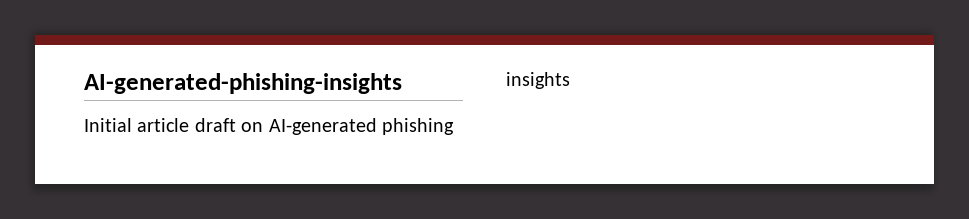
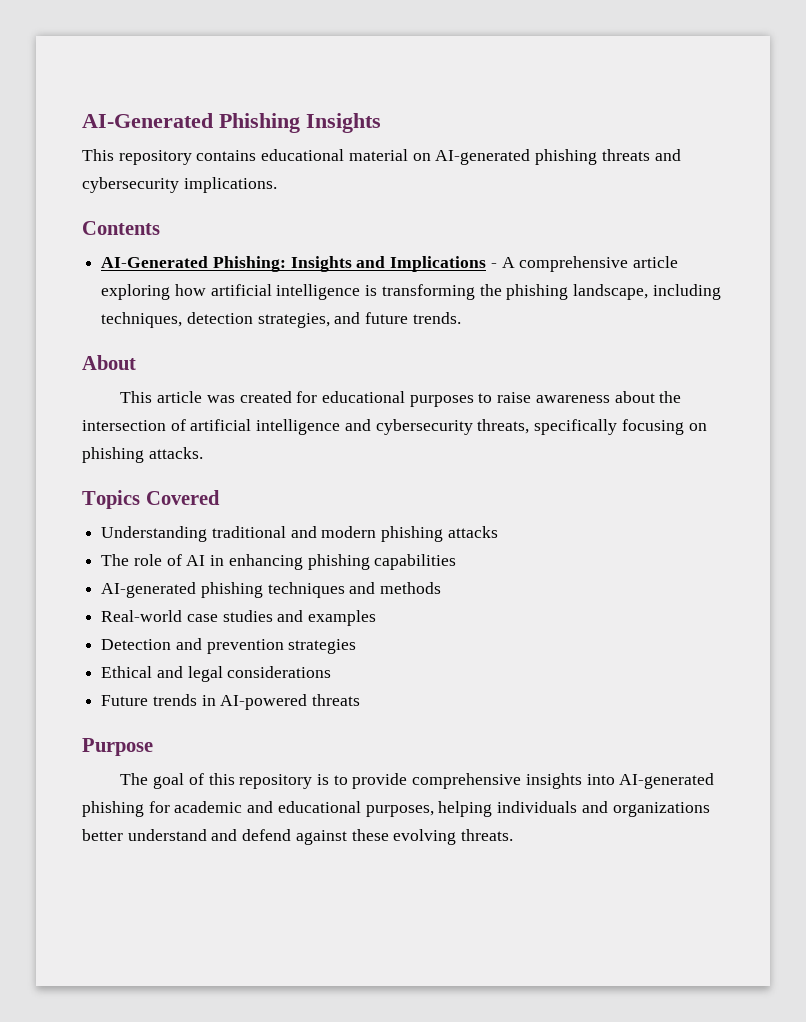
- AI-generated-phishing-insights
- Initial article draft on AI-generated phishing insights
+ AI-Generated Phishing Insights
+ This repository contains educational material on AI-generated phishing threats and cybersecurity implications.
+ Contents
+ AI-Generated Phishing: Insights and Implications - A comprehensive article exploring how artificial intelligence is transforming the phishing landscape, including techniques, detection strategies, and future trends.
+ About
+ This article was created for educational purposes to raise awareness about the intersection of artificial intelligence and cybersecurity threats, specifically focusing on phishing attacks.
+ Topics Covered
+ Understanding traditional and modern phishing attacks
+ The role of AI in enhancing phishing capabilities
+ AI-generated phishing techniques and methods
+ Real-world case studies and examples
+ Detection and prevention strategies
+ Ethical and legal considerations
+ Future trends in AI-powered threats
+ Purpose
+ The goal of this repository is to provide comprehensive insights into AI-generated phishing for academic and educational purposes, helping individuals and organizations better understand and defend against these evolving threats.

